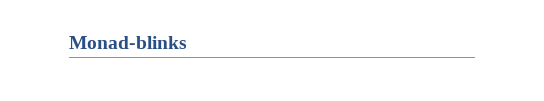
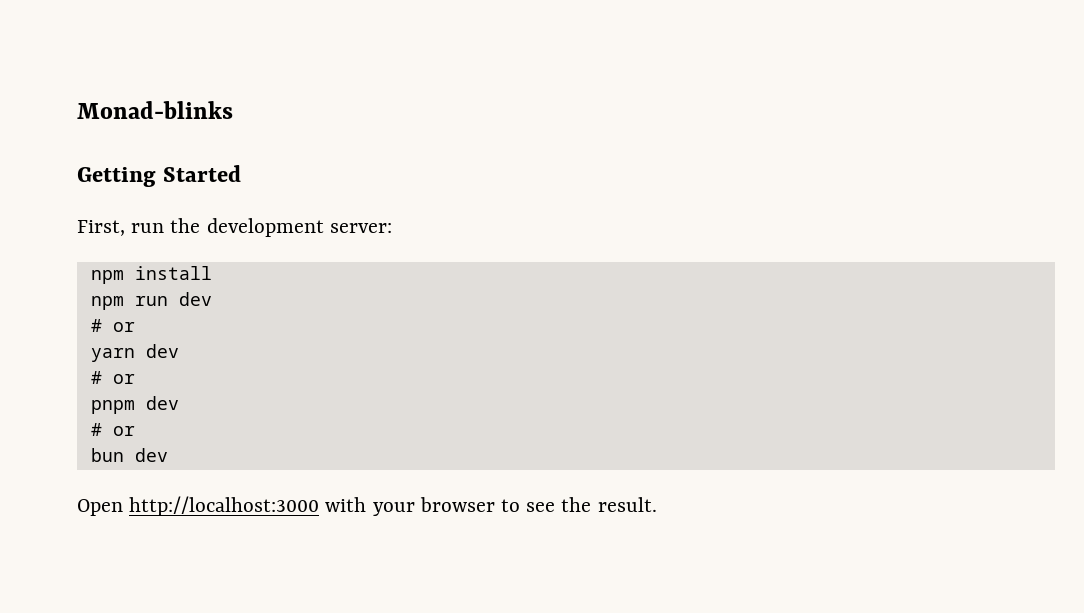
+ Getting Started
+ First, run the development server:
+ npm install
+ npm run dev
+ # or
+ yarn dev
+ # or
+ pnpm dev
+ # or
+ bun dev
+ Open http://localhost:3000 with your browser to see the result.

